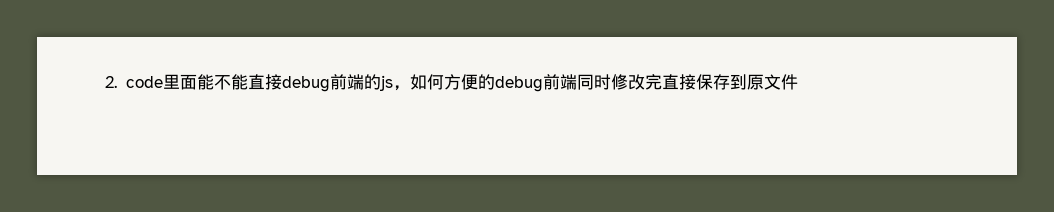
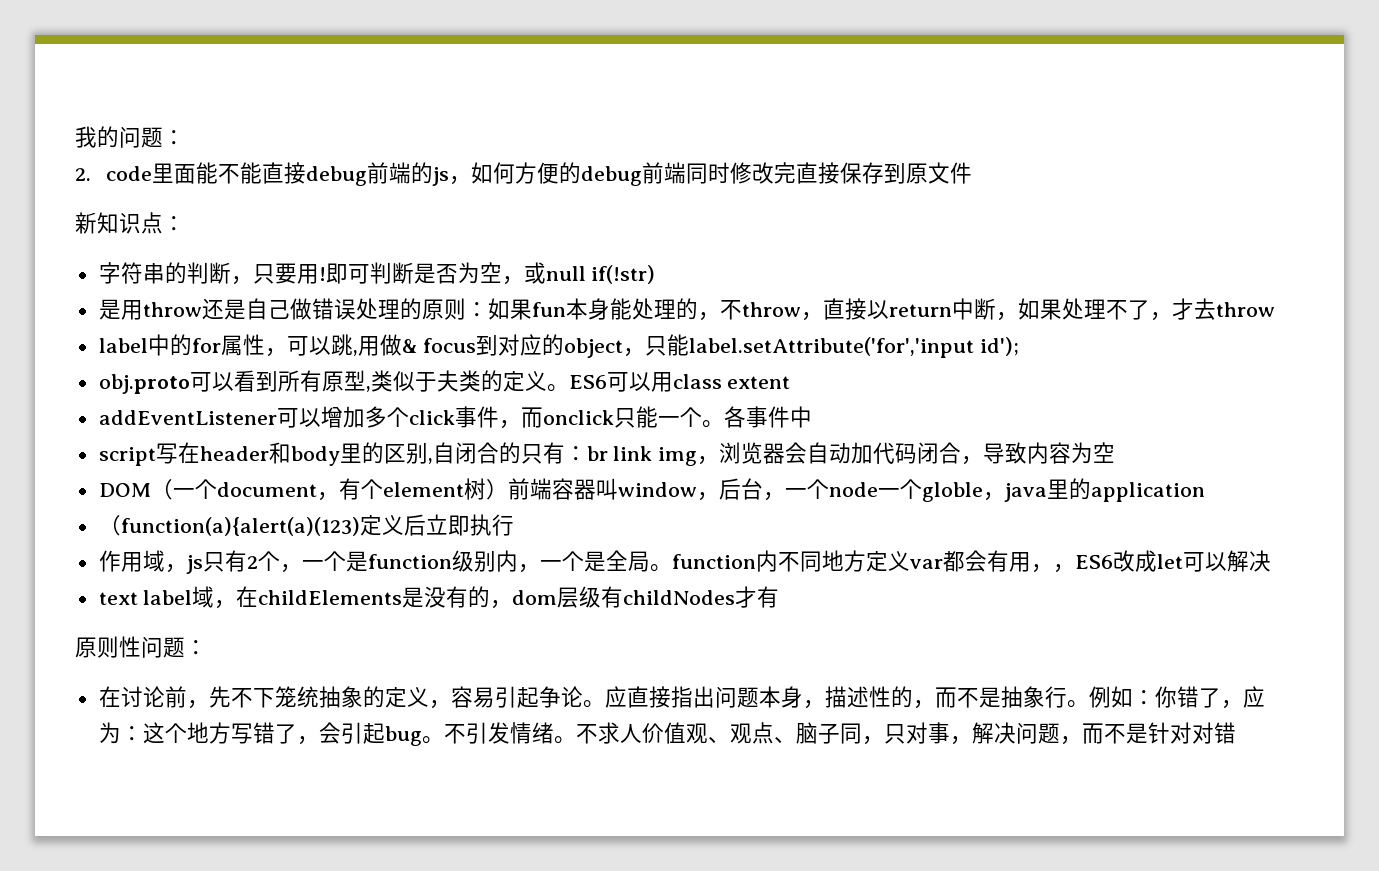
+ 我的问题：
+ 新知识点：
+ 字符串的判断，只要用!即可判断是否为空，或null if(!str)
+ 是用throw还是自己做错误处理的原则：如果fun本身能处理的，不throw，直接以return中断，如果处理不了，才去throw
+ label中的for属性，可以跳,用做& focus到对应的object，只能label.setAttribute('for','input id');
+ obj.proto可以看到所有原型,类似于夫类的定义。ES6可以用class extent
+ addEventListener可以增加多个click事件，而onclick只能一个。各事件中
+ script写在header和body里的区别,自闭合的只有：br link img，浏览器会自动加代码闭合，导致内容为空
+ DOM（一个document，有个element树）前端容器叫window，后台，一个node一个globle，java里的application
+ （function(a){alert(a)(123)定义后立即执行
+ 作用域，js只有2个，一个是function级别内，一个是全局。function内不同地方定义var都会有用，，ES6改成let可以解决
+ text label域，在childElements是没有的，dom层级有childNodes才有
+ 原则性问题：
+ 在讨论前，先不下笼统抽象的定义，容易引起争论。应直接指出问题本身，描述性的，而不是抽象行。例如：你错了，应为：这个地方写错了，会引起bug。不引发情绪。不求人价值观、观点、脑子同，只对事，解决问题，而不是针对对错

